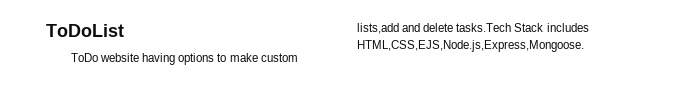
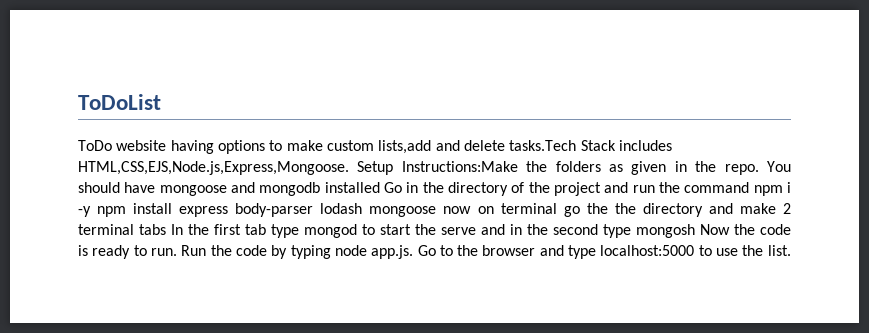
- ToDo website having options to make custom lists,add and delete tasks.Tech Stack includes HTML,CSS,EJS,Node.js,Express,Mongoose.
+ ToDo website having options to make custom lists,add and delete tasks.Tech Stack includes HTML,CSS,EJS,Node.js,Express,Mongoose. Setup Instructions:Make the folders as given in the repo. You should have mongoose and mongodb installed Go in the directory of the project and run the command npm i -y npm install express body-parser lodash mongoose now on terminal go the the directory and make 2 terminal tabs In the first tab type mongod to start the serve and in the second type mongosh Now the code is ready to run. Run the code by typing node app.js. Go to the browser and type localhost:5000 to use the list.

